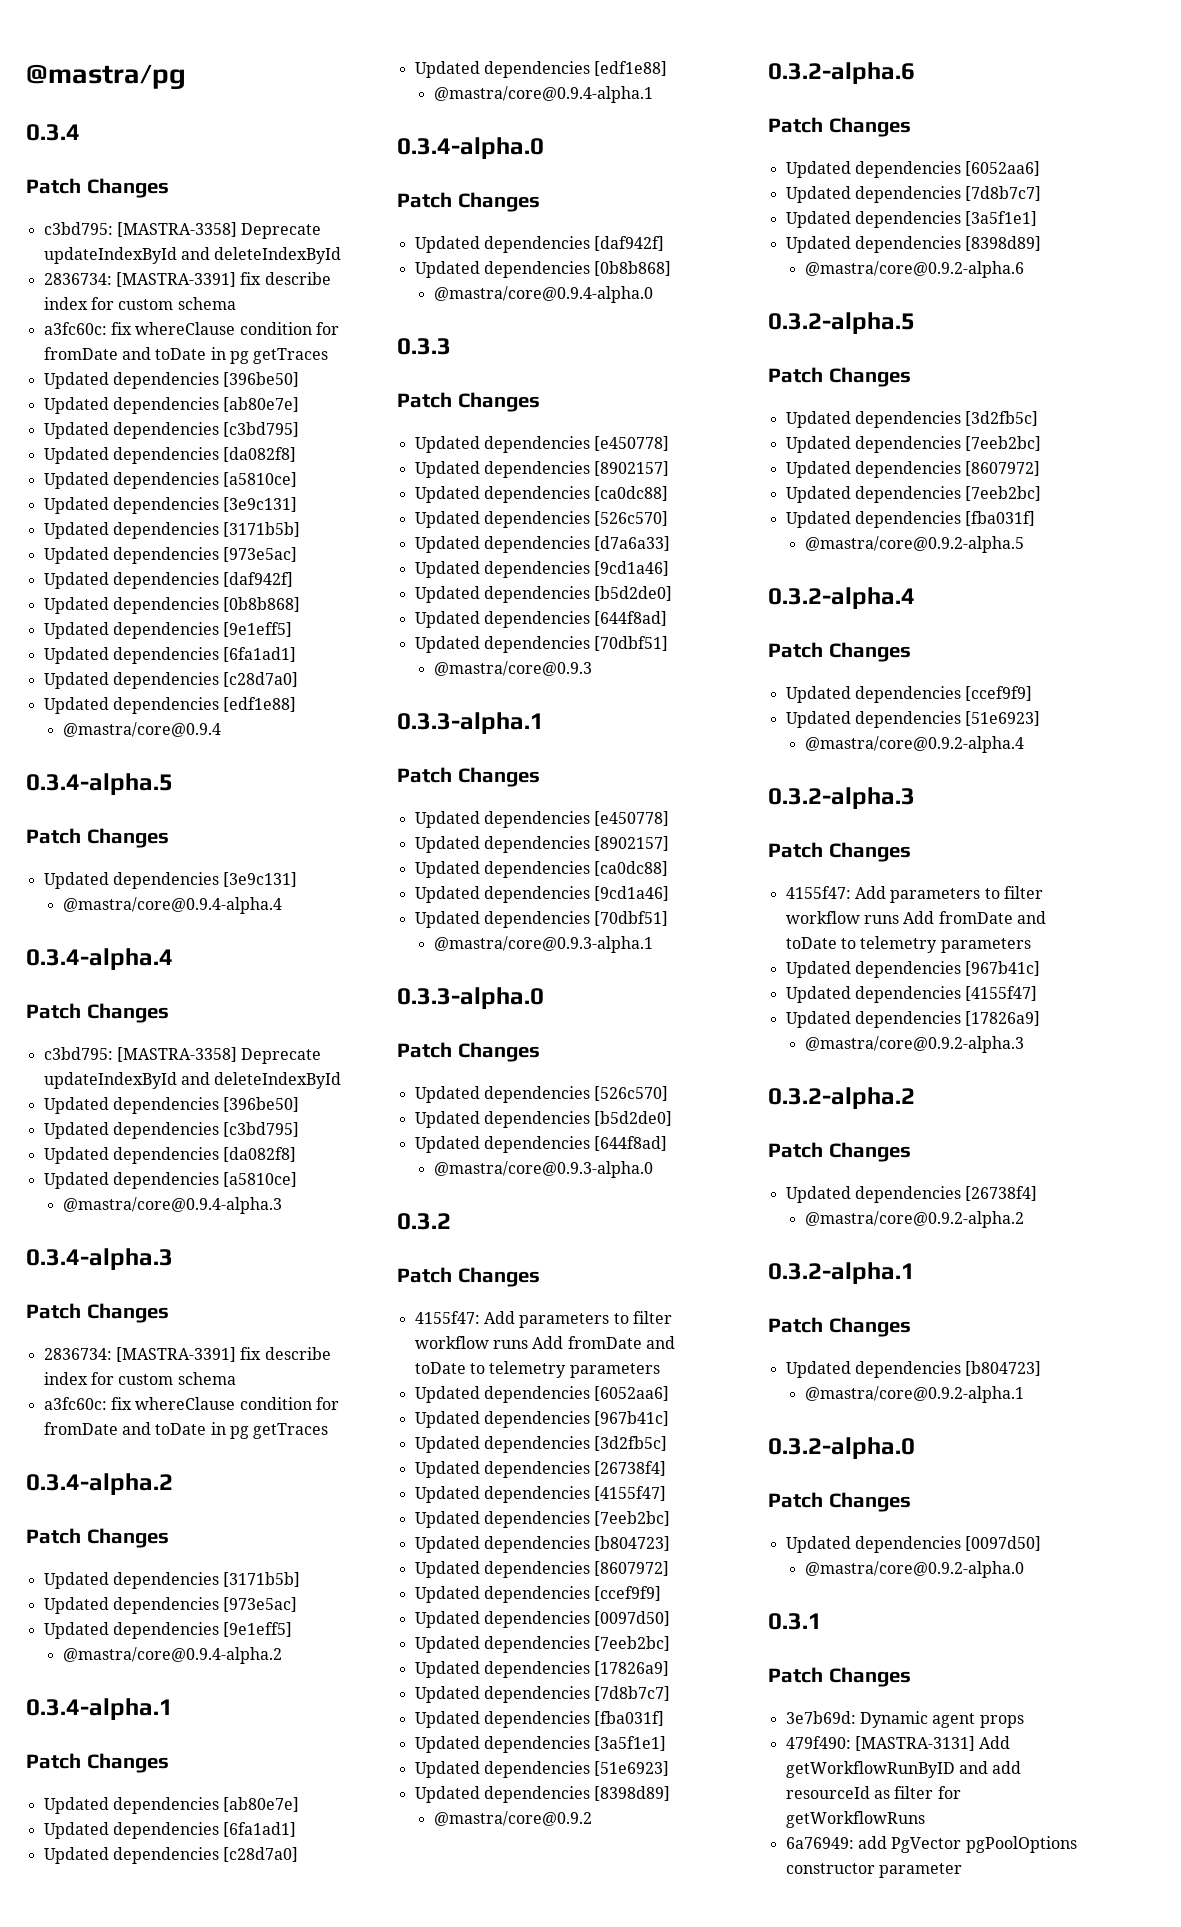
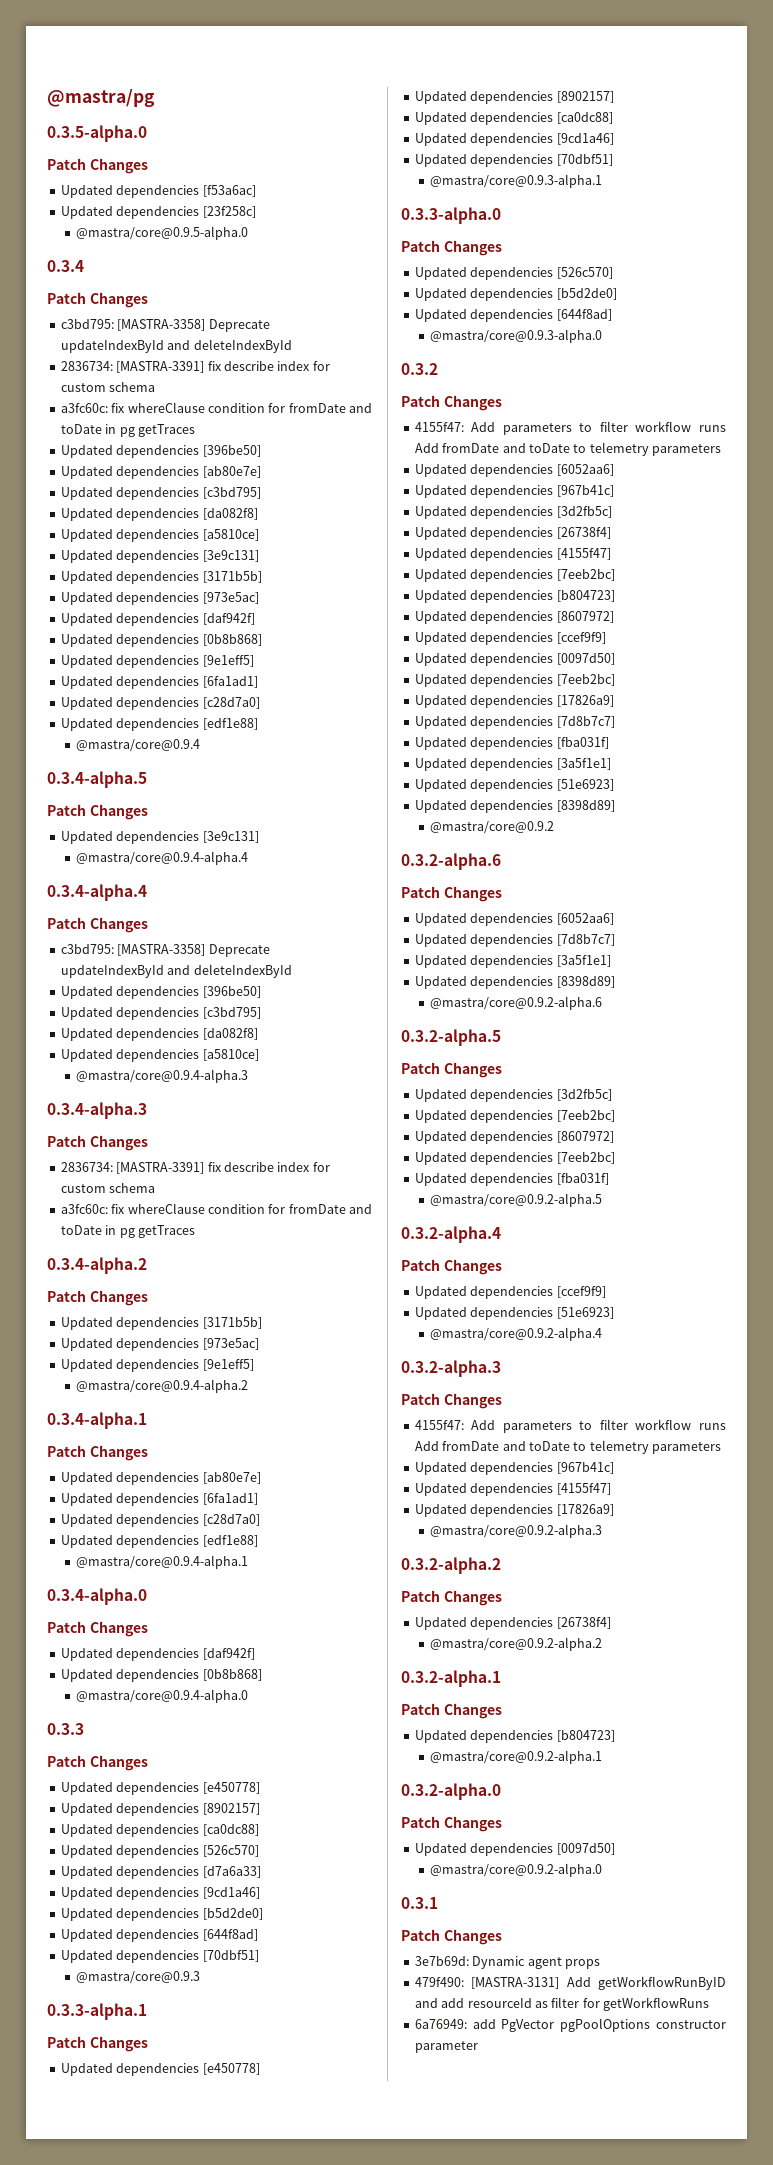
+ 0.3.5-alpha.0
+ Patch Changes
+ Updated dependencies [f53a6ac]
+ Updated dependencies [23f258c]
+ @mastra/core@0.9.5-alpha.0

